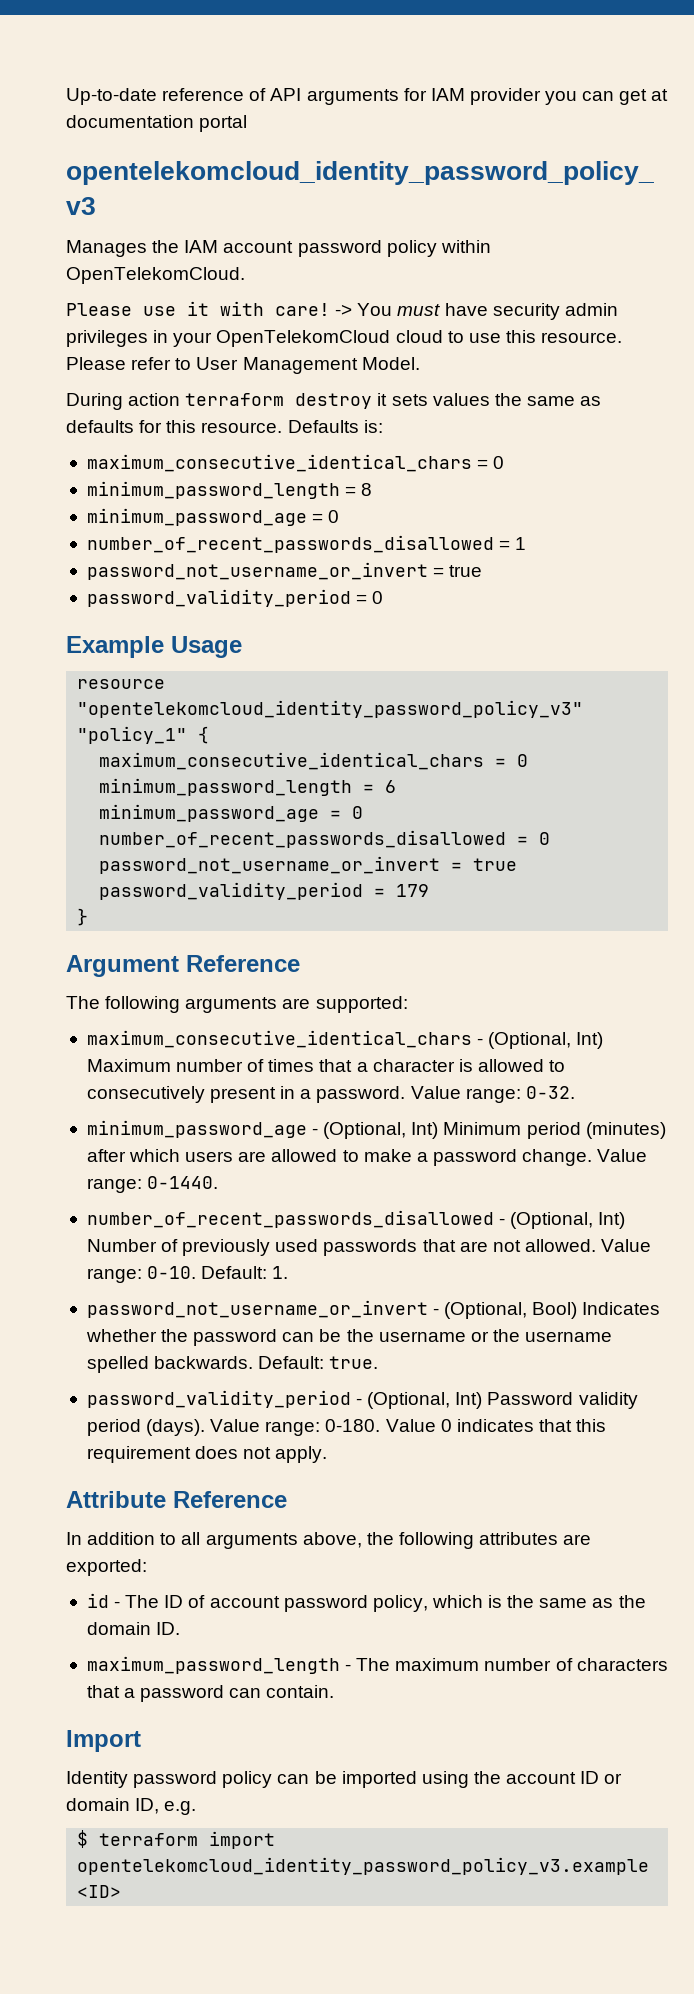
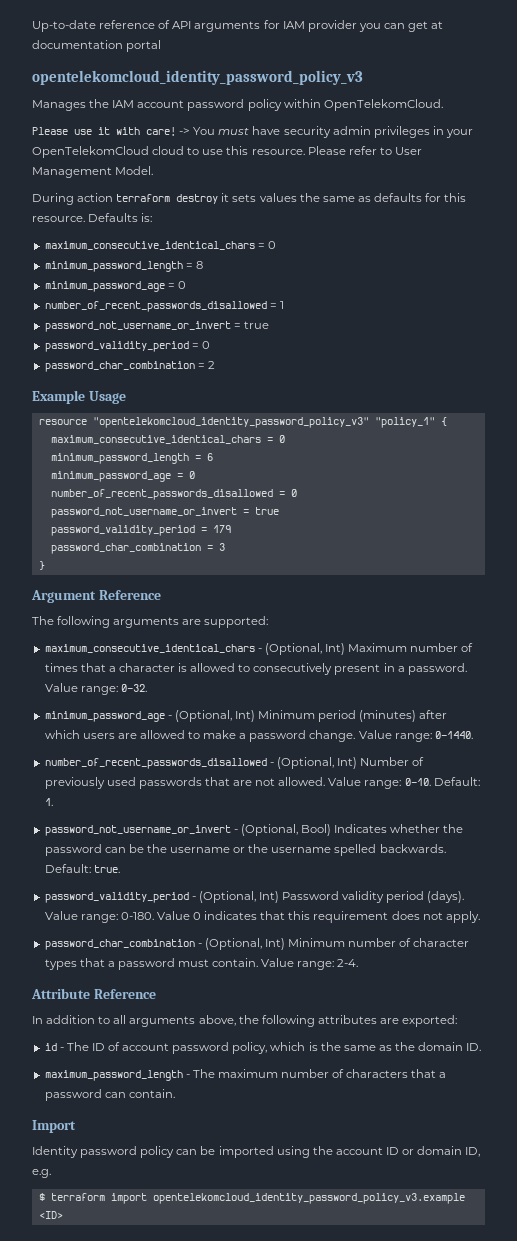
+ password_char_combination = 2
+ password_char_combination = 3
+ password_char_combination - (Optional, Int) Minimum number of character types that a password must contain. Value range: 2-4.

